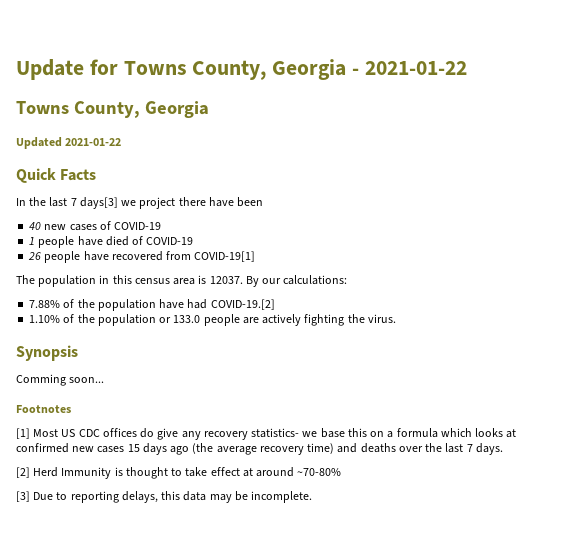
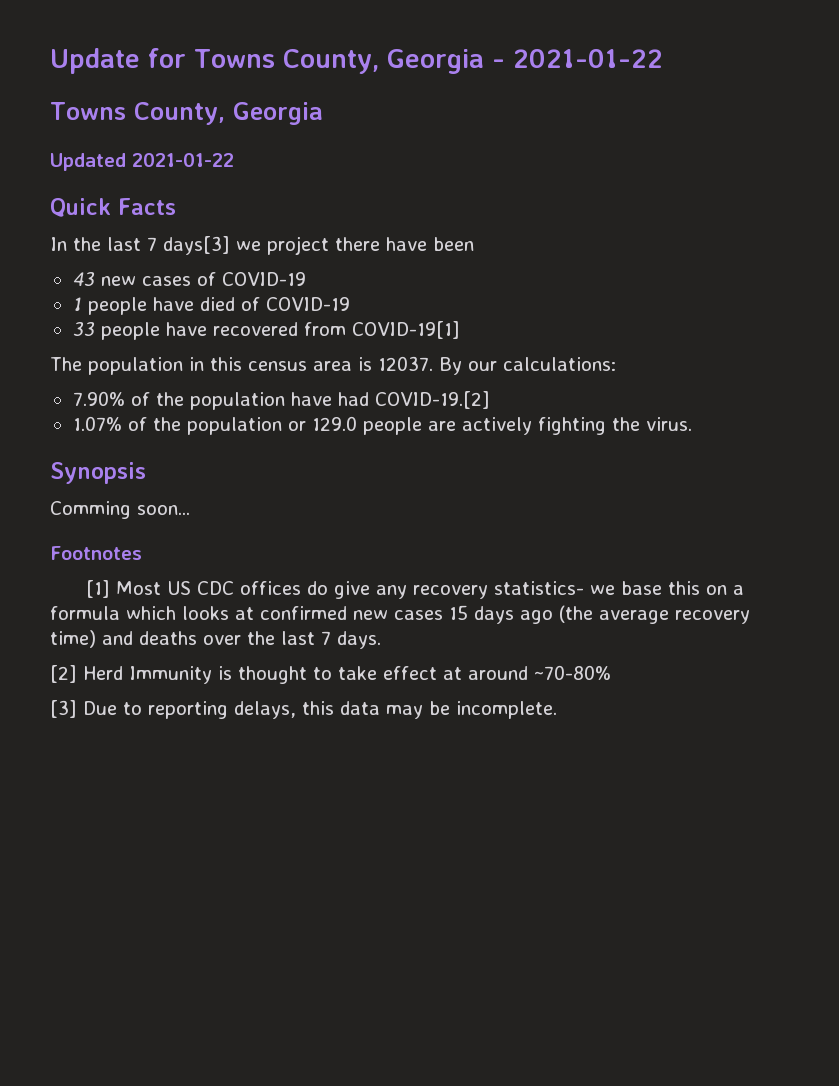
- 40 new cases of COVID-19
+ 43 new cases of COVID-19
- 26 people have recovered from COVID-19[1]
+ 33 people have recovered from COVID-19[1]
- 7.88% of the population have had COVID-19.[2]
+ 7.90% of the population have had COVID-19.[2]
- 1.10% of the population or 133.0 people are actively fighting the virus.
+ 1.07% of the population or 129.0 people are actively fighting the virus.

